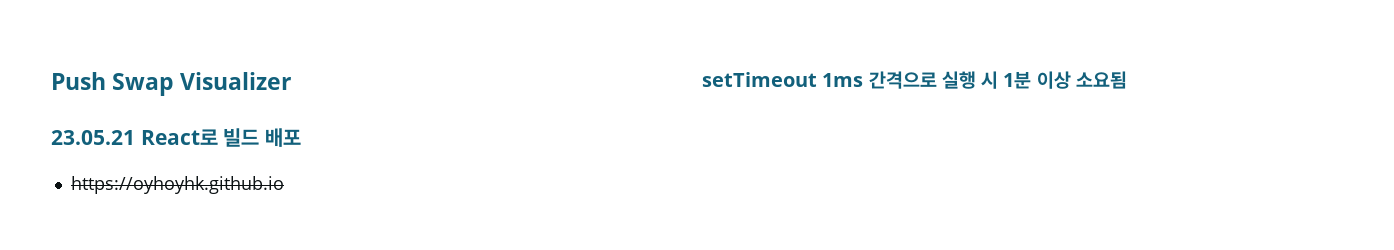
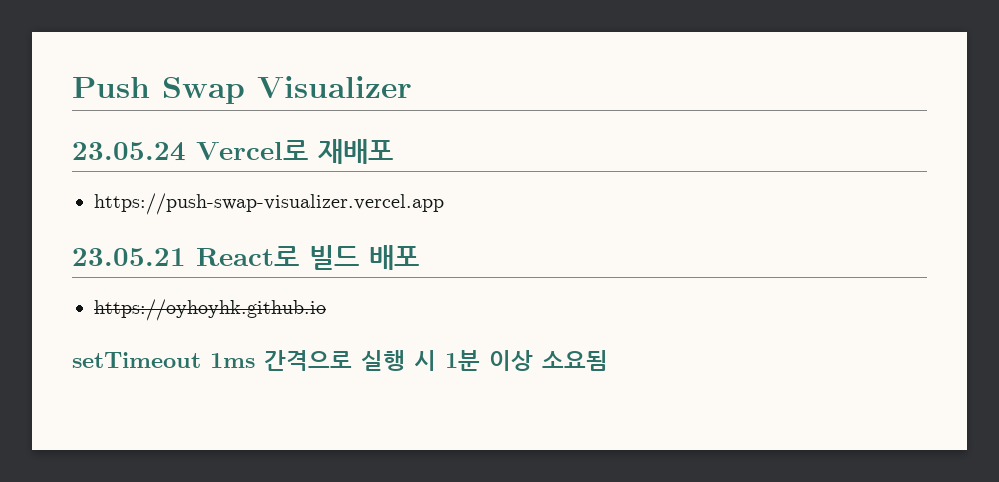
+ 23.05.24 Vercel로 재배포
+ https://push-swap-visualizer.vercel.app

